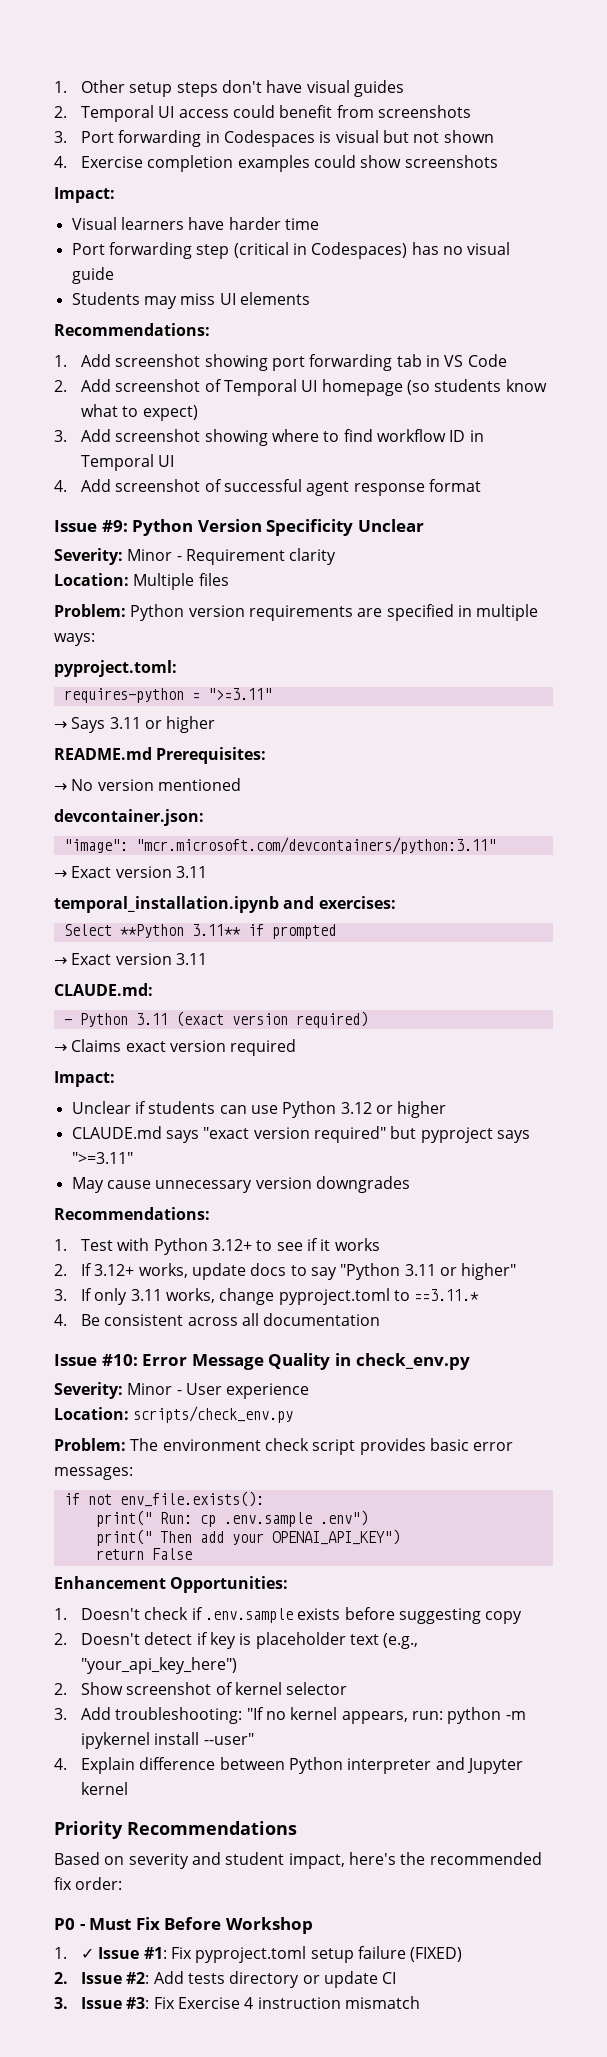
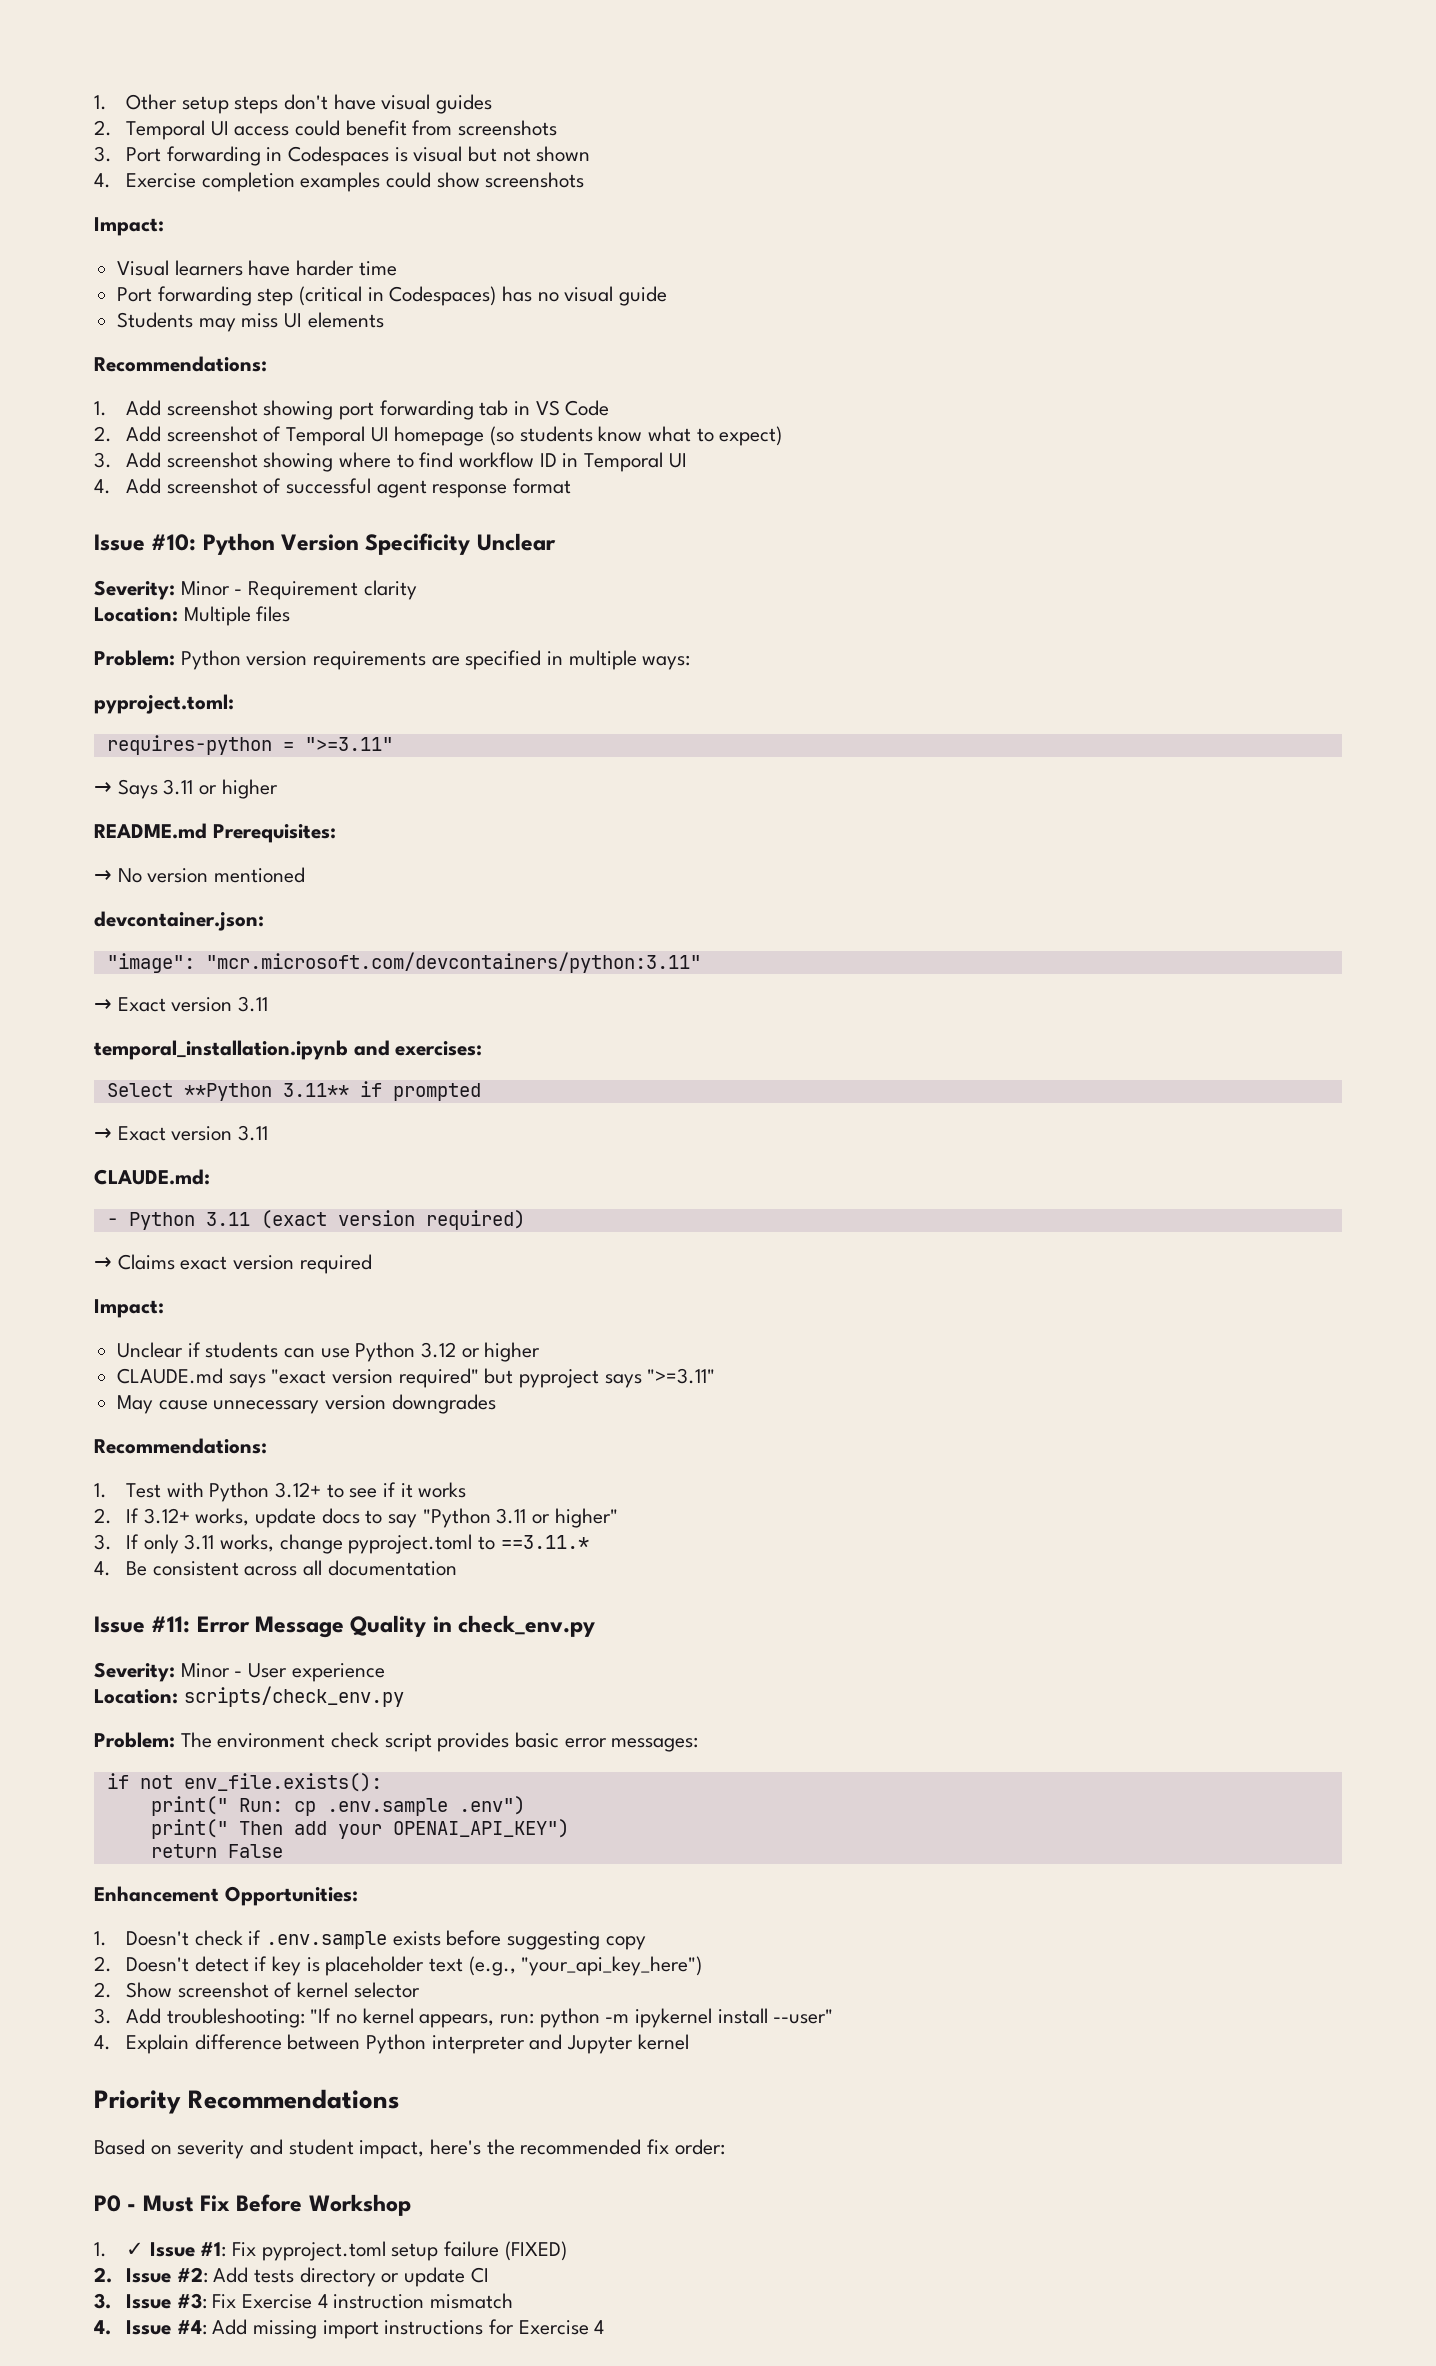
- Issue #9: Python Version Specificity Unclear
+ Issue #10: Python Version Specificity Unclear
- Issue #10: Error Message Quality in check_env.py
+ Issue #11: Error Message Quality in check_env.py
+ 4. Issue #4: Add missing import instructions for Exercise 4

